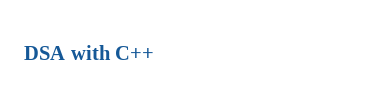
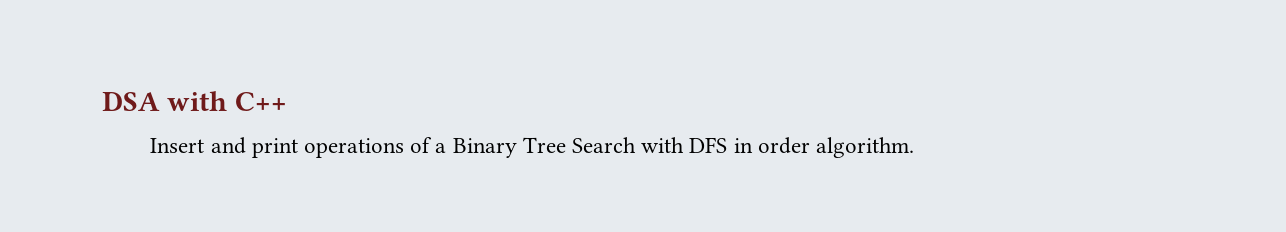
+ Insert and print operations of a Binary Tree Search with DFS in order algorithm.

